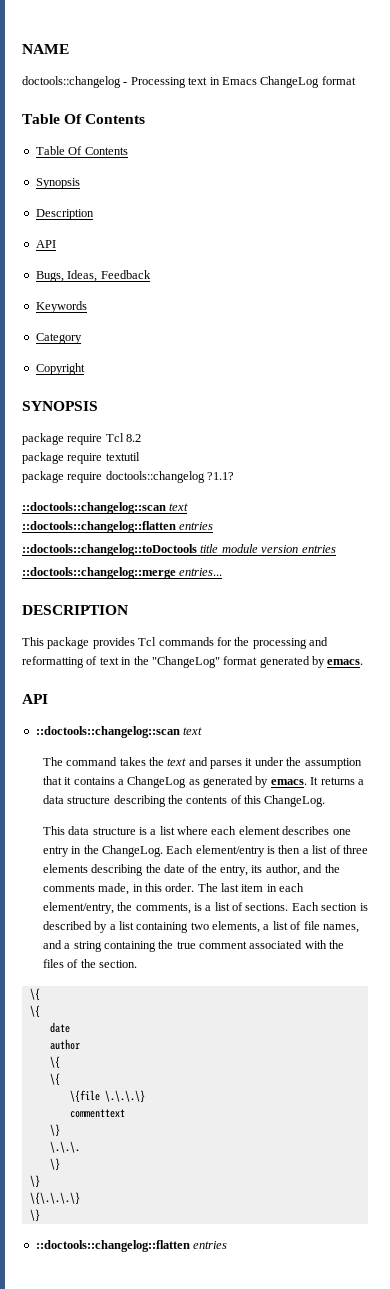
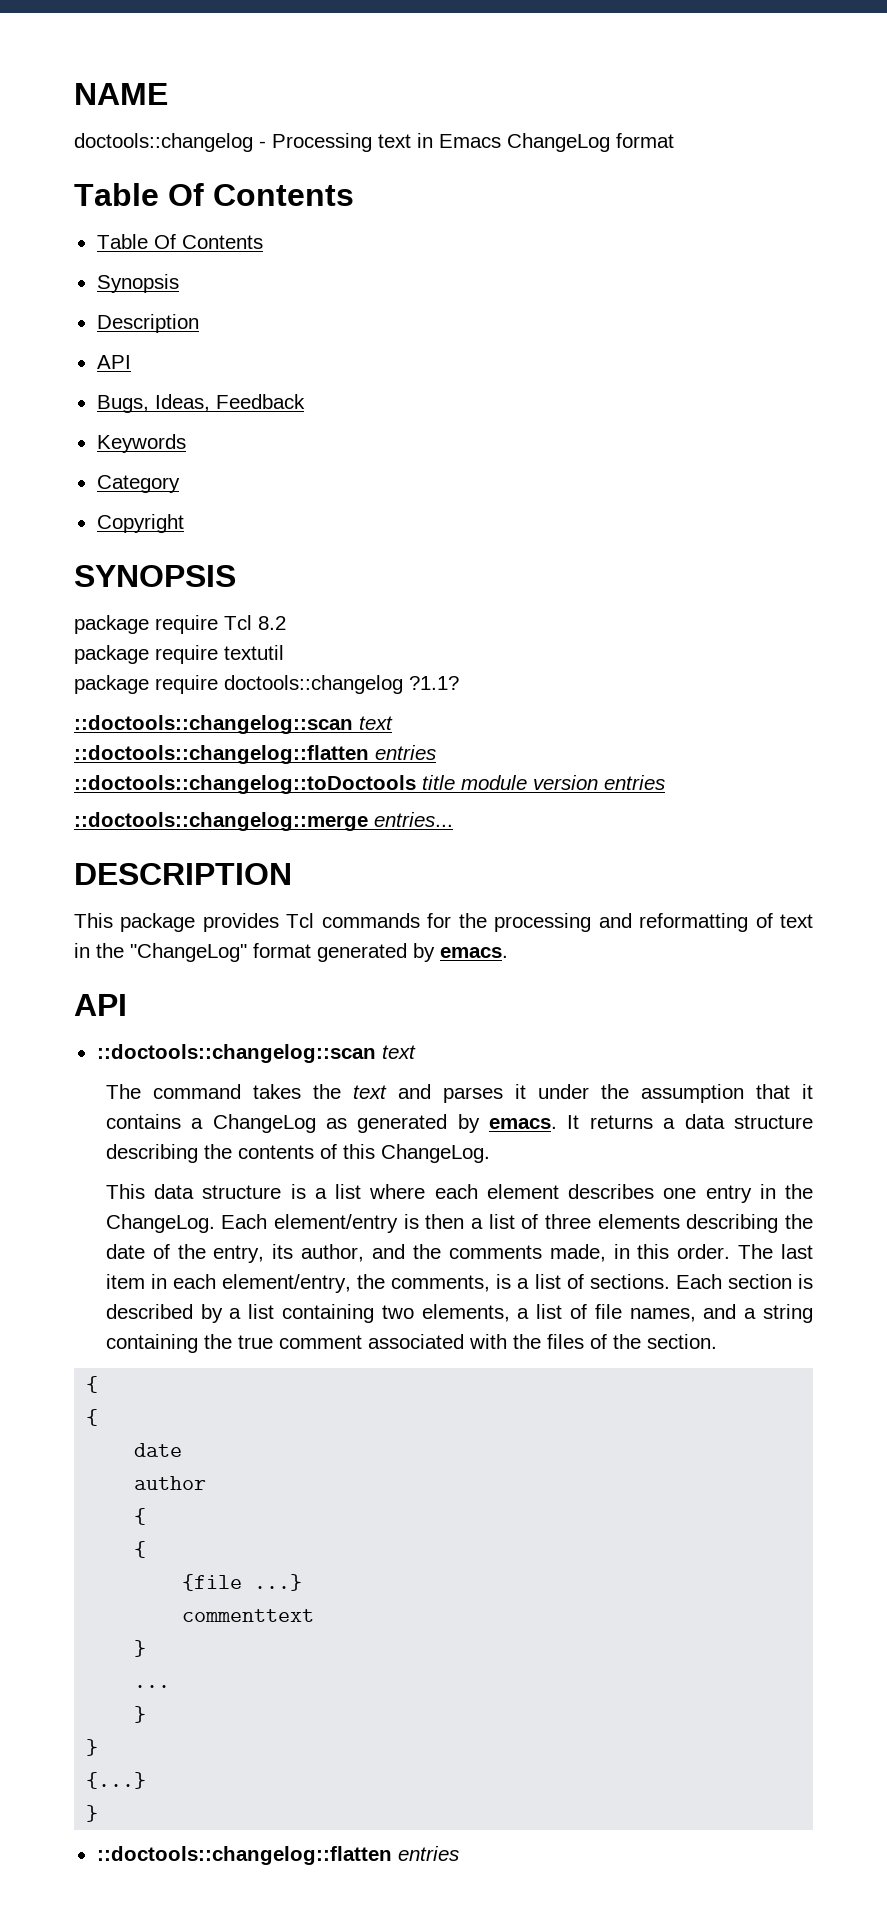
  Each section is described by a list containing two elements, a list of file names, and a string containing the true comment associated with the files of the section.
- \{
- \{
+ {
+ {
  author
- \{
- \{
- \{file \.\.\.\}
+ {
+ {
+ {file ...}
  commenttext
- \}
- \.\.\.
- \}
- \}
- \{\.\.\.\}
- \}
+ }
+ ...
+ }
+ }
+ {...}
+ }

